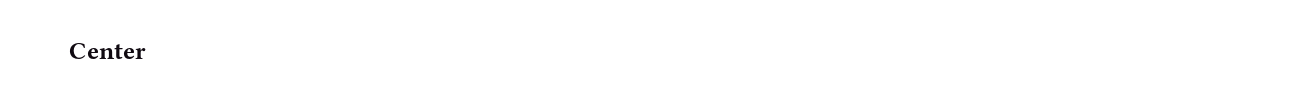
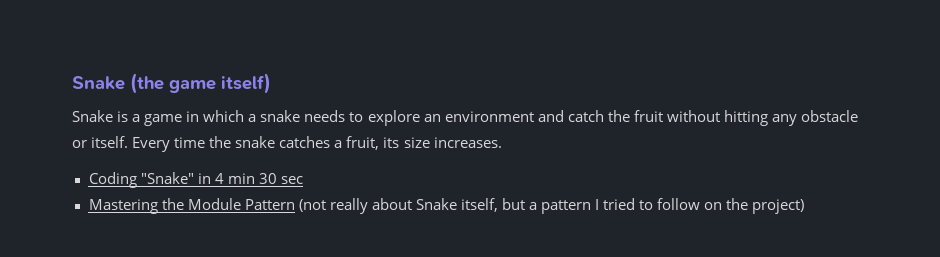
- Center
+ Snake (the game itself)
+ Snake is a game in which a snake needs to explore an environment and catch the fruit without hitting any obstacle or itself. Every time the snake catches a fruit, its size increases.
+ Coding "Snake" in 4 min 30 sec
+ Mastering the Module Pattern (not really about Snake itself, but a pattern I tried to follow on the project)

